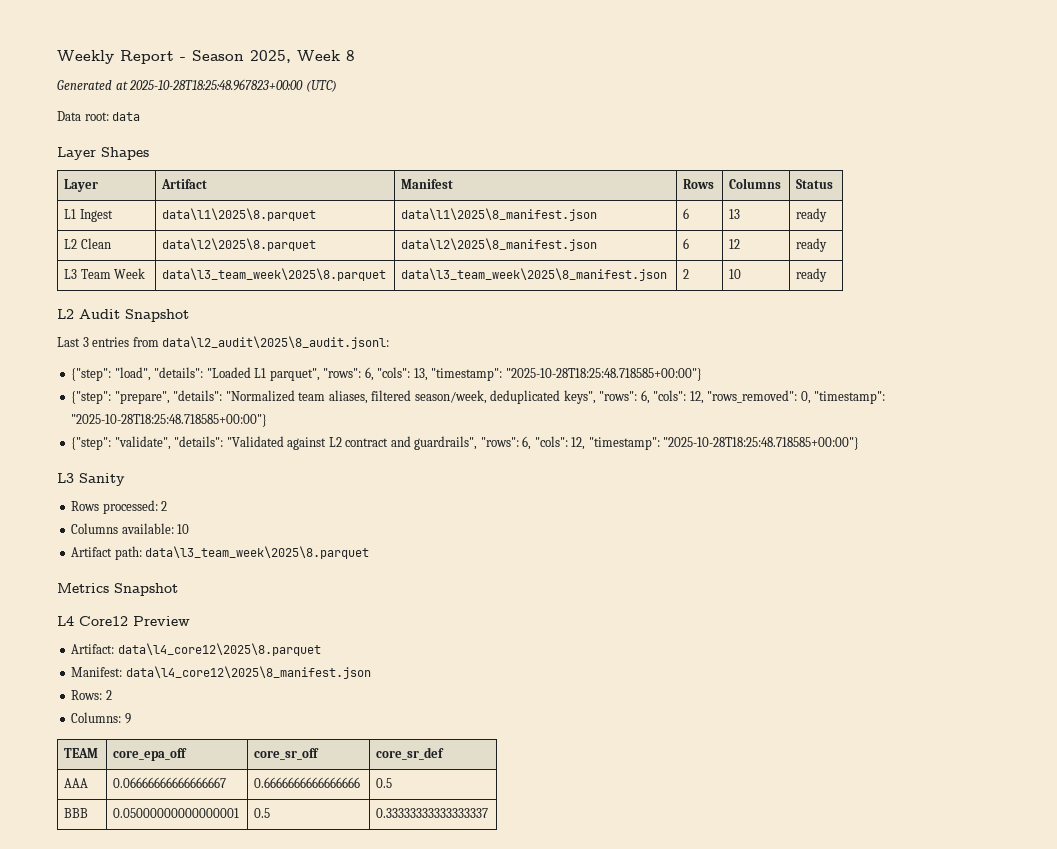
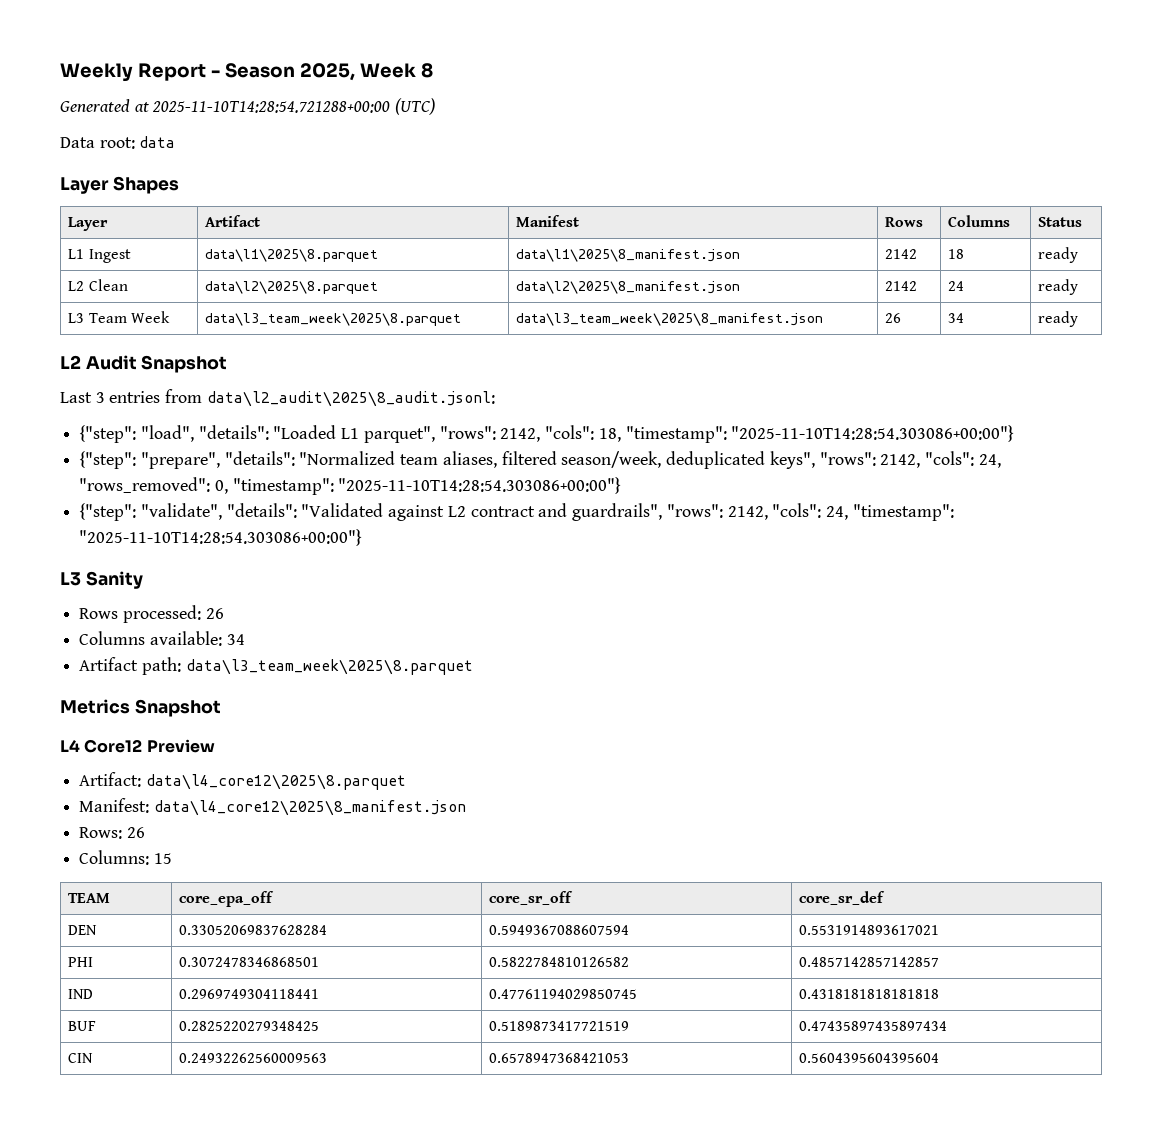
- Generated at 2025-10-28T18:25:48.967823+00:00 (UTC)
+ Generated at 2025-11-10T14:28:54.721288+00:00 (UTC)
- L1 Ingest | data\l1\2025\8.parquet | data\l1\2025\8_manifest.json | 6 | 13 | ready
+ L1 Ingest | data\l1\2025\8.parquet | data\l1\2025\8_manifest.json | 2142 | 18 | ready
- L2 Clean | data\l2\2025\8.parquet | data\l2\2025\8_manifest.json | 6 | 12 | ready
+ L2 Clean | data\l2\2025\8.parquet | data\l2\2025\8_manifest.json | 2142 | 24 | ready
- L3 Team Week | data\l3_team_week\2025\8.parquet | data\l3_team_week\2025\8_manifest.json | 2 | 10 | ready
+ L3 Team Week | data\l3_team_week\2025\8.parquet | data\l3_team_week\2025\8_manifest.json | 26 | 34 | ready
- {"step": "load", "details": "Loaded L1 parquet", "rows": 6, "cols": 13, "timestamp": "2025-10-28T18:25:48.718585+00:00"}
+ {"step": "load", "details": "Loaded L1 parquet", "rows": 2142, "cols": 18, "timestamp": "2025-11-10T14:28:54.303086+00:00"}
- {"step": "prepare", "details": "Normalized team aliases, filtered season/week, deduplicated keys", "rows": 6, "cols": 12, "rows_removed": 0, "timestamp": "2025-10-28T18:25:48.718585+00:00"}
+ {"step": "prepare", "details": "Normalized team aliases, filtered season/week, deduplicated keys", "rows": 2142, "cols": 24, "rows_removed": 0, "timestamp": "2025-11-10T14:28:54.303086+00:00"}
- {"step": "validate", "details": "Validated against L2 contract and guardrails", "rows": 6, "cols": 12, "timestamp": "2025-10-28T18:25:48.718585+00:00"}
+ {"step": "validate", "details": "Validated against L2 contract and guardrails", "rows": 2142, "cols": 24, "timestamp": "2025-11-10T14:28:54.303086+00:00"}
- Rows processed: 2
+ Rows processed: 26
- Columns available: 10
+ Columns available: 34
- Rows: 2
+ Rows: 26
- Columns: 9
+ Columns: 15
- AAA | 0.06666666666666667 | 0.6666666666666666 | 0.5
- BBB | 0.05000000000000001 | 0.5 | 0.33333333333333337
+ DEN | 0.33052069837628284 | 0.5949367088607594 | 0.5531914893617021
+ PHI | 0.3072478346868501 | 0.5822784810126582 | 0.4857142857142857
+ IND | 0.2969749304118441 | 0.47761194029850745 | 0.4318181818181818
+ BUF | 0.2825220279348425 | 0.5189873417721519 | 0.47435897435897434
+ CIN | 0.24932262560009563 | 0.6578947368421053 | 0.5604395604395604

